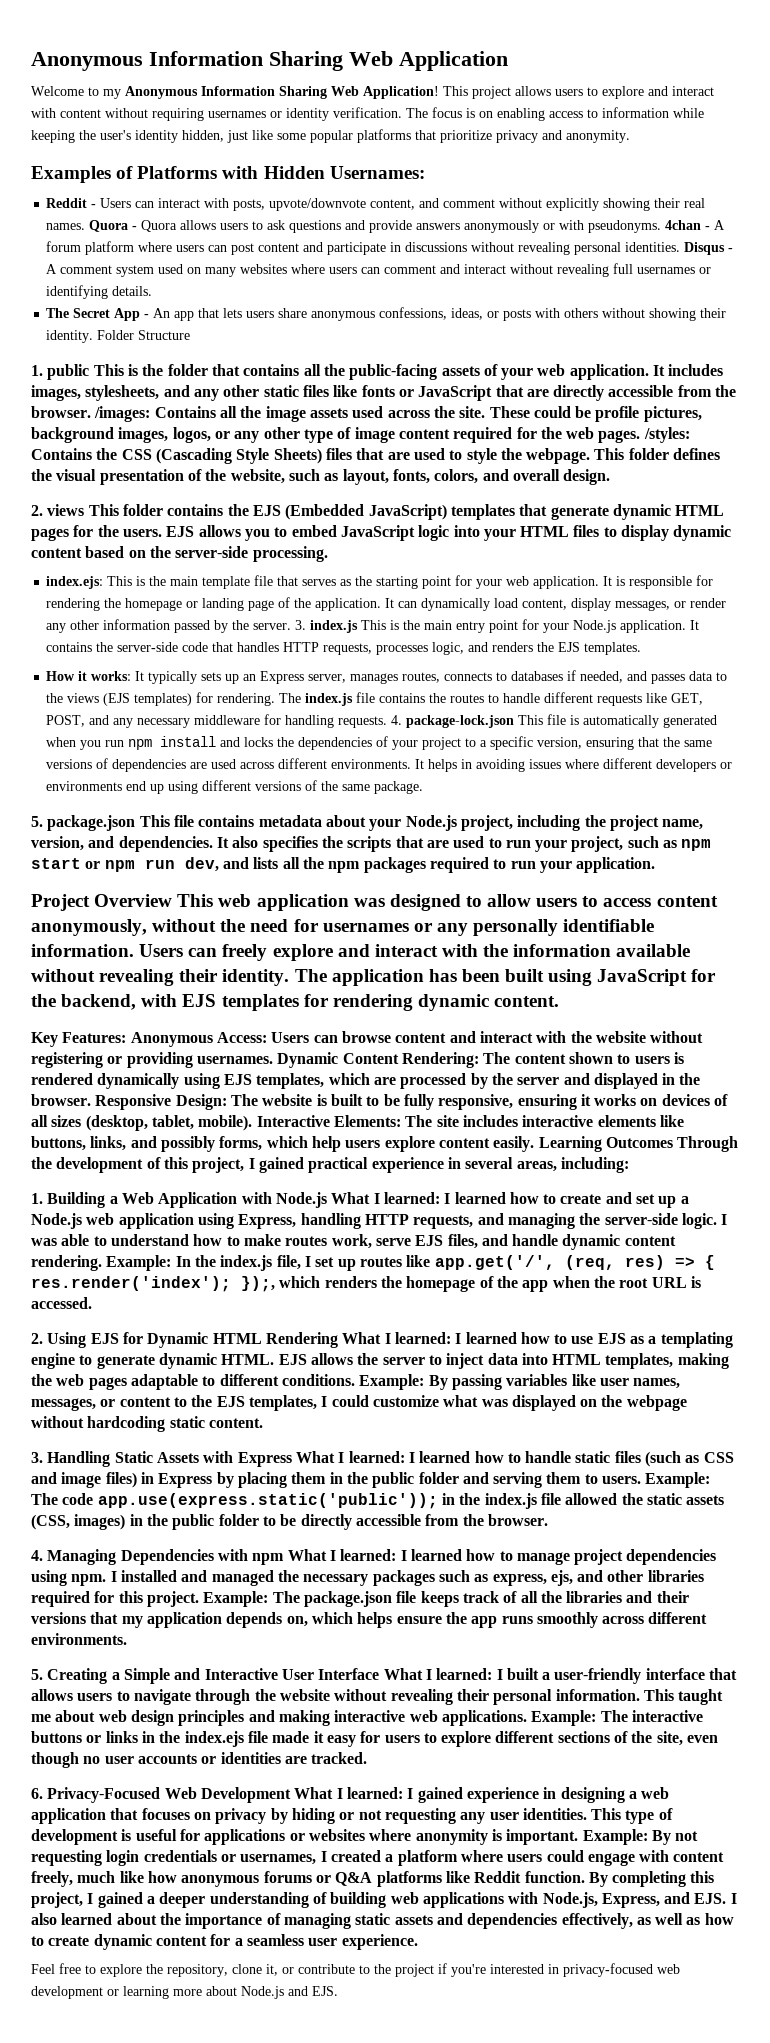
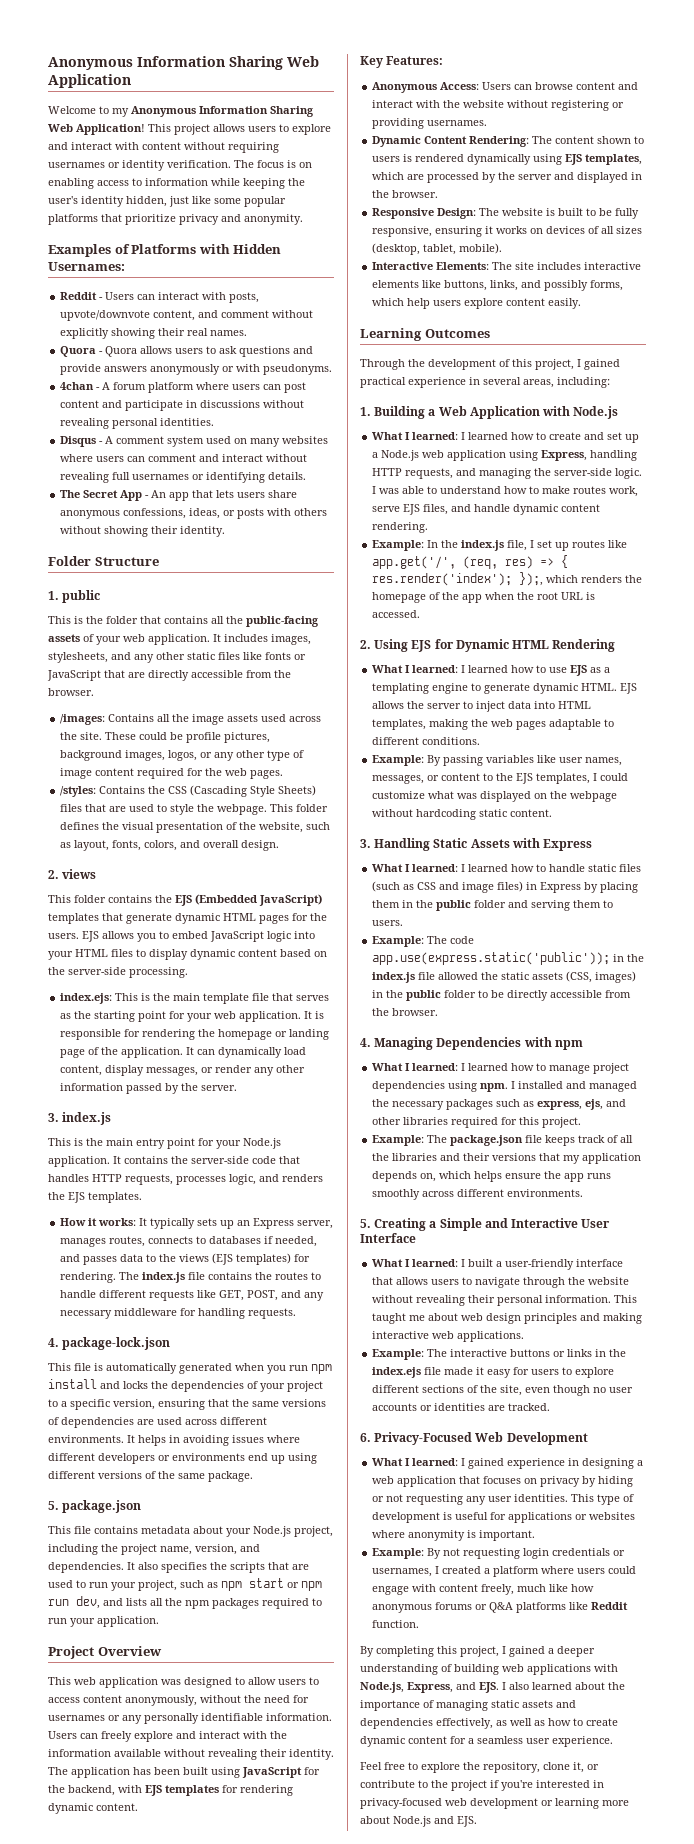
- Reddit - Users can interact with posts, upvote/downvote content, and comment without explicitly showing their real names. Quora - Quora allows users to ask questions and provide answers anonymously or with pseudonyms. 4chan - A forum platform where users can post content and participate in discussions without revealing personal identities. Disqus - A comment system used on many websites where users can comment and interact without revealing full usernames or identifying details.
+ Reddit - Users can interact with posts, upvote/downvote content, and comment without explicitly showing their real names.
+ Quora - Quora allows users to ask questions and provide answers anonymously or with pseudonyms.
+ 4chan - A forum platform where users can post content and participate in discussions without revealing personal identities.
+ Disqus - A comment system used on many websites where users can comment and interact without revealing full usernames or identifying details.
- The Secret App - An app that lets users share anonymous confessions, ideas, or posts with others without showing their identity. Folder Structure
+ The Secret App - An app that lets users share anonymous confessions, ideas, or posts with others without showing their identity.
+ Folder Structure
- 1. public This is the folder that contains all the public-facing assets of your web application.
+ 1. public
+ This is the folder that contains all the public-facing assets of your web application.
- It includes images, stylesheets, and any other static files like fonts or JavaScript that are directly accessible from the browser. /images: Contains all the image assets used across the site.
+ It includes images, stylesheets, and any other static files like fonts or JavaScript that are directly accessible from the browser.
+ /images: Contains all the image assets used across the site.
- These could be profile pictures, background images, logos, or any other type of image content required for the web pages. /styles: Contains the CSS (Cascading Style Sheets) files that are used to style the webpage.
+ These could be profile pictures, background images, logos, or any other type of image content required for the web pages.
+ /styles: Contains the CSS (Cascading Style Sheets) files that are used to style the webpage.
- 2. views This folder contains the EJS (Embedded JavaScript) templates that generate dynamic HTML pages for the users.
+ 2. views
+ This folder contains the EJS (Embedded JavaScript) templates that generate dynamic HTML pages for the users.
- It can dynamically load content, display messages, or render any other information passed by the server. 3. index.js This is the main entry point for your Node.js application.
+ It can dynamically load content, display messages, or render any other information passed by the server.
+ 3. index.js
+ This is the main entry point for your Node.js application.
- The index.js file contains the routes to handle different requests like GET, POST, and any necessary middleware for handling requests. 4. package-lock.json This file is automatically generated when you run npm install and locks the dependencies of your project to a specific version, ensuring that the same versions of dependencies are used across different environments.
+ The index.js file contains the routes to handle different requests like GET, POST, and any necessary middleware for handling requests.
+ 4. package-lock.json
+ This file is automatically generated when you run npm install and locks the dependencies of your project to a specific version, ensuring that the same versions of dependencies are used across different environments.
- 5. package.json This file contains metadata about your Node.js project, including the project name, version, and dependencies.
+ 5. package.json
+ This file contains metadata about your Node.js project, including the project name, version, and dependencies.
- Project Overview This web application was designed to allow users to access content anonymously, without the need for usernames or any personally identifiable information.
+ Project Overview
+ This web application was designed to allow users to access content anonymously, without the need for usernames or any personally identifiable information.
- Key Features: Anonymous Access:
+ Key Features:
+ Anonymous Access:
- Users can browse content and interact with the website without registering or providing usernames. Dynamic Content Rendering:
+ Users can browse content and interact with the website without registering or providing usernames.
+ Dynamic Content Rendering:
- The content shown to users is rendered dynamically using EJS templates, which are processed by the server and displayed in the browser. Responsive Design:
+ The content shown to users is rendered dynamically using EJS templates, which are processed by the server and displayed in the browser.
+ Responsive Design:
- The website is built to be fully responsive, ensuring it works on devices of all sizes (desktop, tablet, mobile). Interactive Elements:
+ The website is built to be fully responsive, ensuring it works on devices of all sizes (desktop, tablet, mobile).
+ Interactive Elements:
- The site includes interactive elements like buttons, links, and possibly forms, which help users explore content easily. Learning Outcomes Through the development of this project, I gained practical experience in several areas, including:
+ The site includes interactive elements like buttons, links, and possibly forms, which help users explore content easily.
+ Learning Outcomes
+ Through the development of this project, I gained practical experience in several areas, including:
- 1. Building a Web Application with Node.js What I learned: I learned how to create and set up a Node.js web application using Express, handling HTTP requests, and managing the server-side logic.
+ 1. Building a Web Application with Node.js
+ What I learned: I learned how to create and set up a Node.js web application using Express, handling HTTP requests, and managing the server-side logic.
- I was able to understand how to make routes work, serve EJS files, and handle dynamic content rendering. Example: In the index.js file, I set up routes like app.get('/', (req, res) => { res.render('index'); });, which renders the homepage of the app when the root URL is accessed.
+ I was able to understand how to make routes work, serve EJS files, and handle dynamic content rendering.
+ Example: In the index.js file, I set up routes like app.get('/', (req, res) => { res.render('index'); });, which renders the homepage of the app when the root URL is accessed.
- 2. Using EJS for Dynamic HTML Rendering What I learned: I learned how to use EJS as a templating engine to generate dynamic HTML.
+ 2. Using EJS for Dynamic HTML Rendering
+ What I learned: I learned how to use EJS as a templating engine to generate dynamic HTML.
- EJS allows the server to inject data into HTML templates, making the web pages adaptable to different conditions. Example: By passing variables like user names, messages, or content to the EJS templates, I could customize what was displayed on the webpage without hardcoding static content.
+ EJS allows the server to inject data into HTML templates, making the web pages adaptable to different conditions.
+ Example: By passing variables like user names, messages, or content to the EJS templates, I could customize what was displayed on the webpage without hardcoding static content.
- 3. Handling Static Assets with Express What I learned:
+ 3. Handling Static Assets with Express
+ What I learned:
- I learned how to handle static files (such as CSS and image files) in Express by placing them in the public folder and serving them to users. Example:
+ I learned how to handle static files (such as CSS and image files) in Express by placing them in the public folder and serving them to users.
+ Example:
- 4. Managing Dependencies with npm What I learned: I learned how to manage project dependencies using npm.
+ 4. Managing Dependencies with npm
+ What I learned: I learned how to manage project dependencies using npm.
- I installed and managed the necessary packages such as express, ejs, and other libraries required for this project. Example: The package.json file keeps track of all the libraries and their versions that my application depends on, which helps ensure the app runs smoothly across different environments.
+ I installed and managed the necessary packages such as express, ejs, and other libraries required for this project.
+ Example: The package.json file keeps track of all the libraries and their versions that my application depends on, which helps ensure the app runs smoothly across different environments.
- 5. Creating a Simple and Interactive User Interface What I learned: I built a user-friendly interface that allows users to navigate through the website without revealing their personal information.
+ 5. Creating a Simple and Interactive User Interface
+ What I learned: I built a user-friendly interface that allows users to navigate through the website without revealing their personal information.
- This taught me about web design principles and making interactive web applications. Example: The interactive buttons or links in the index.ejs file made it easy for users to explore different sections of the site, even though no user accounts or identities are tracked.
+ This taught me about web design principles and making interactive web applications.
+ Example: The interactive buttons or links in the index.ejs file made it easy for users to explore different sections of the site, even though no user accounts or identities are tracked.
- 6. Privacy-Focused Web Development What I learned: I gained experience in designing a web application that focuses on privacy by hiding or not requesting any user identities.
+ 6. Privacy-Focused Web Development
+ What I learned: I gained experience in designing a web application that focuses on privacy by hiding or not requesting any user identities.
- This type of development is useful for applications or websites where anonymity is important. Example:
+ This type of development is useful for applications or websites where anonymity is important.
+ Example:
- By not requesting login credentials or usernames, I created a platform where users could engage with content freely, much like how anonymous forums or Q&A platforms like Reddit function. By completing this project, I gained a deeper understanding of building web applications with Node.js, Express, and EJS. I also learned about the importance of managing static assets and dependencies effectively, as well as how to create dynamic content for a seamless user experience.
+ By not requesting login credentials or usernames, I created a platform where users could engage with content freely, much like how anonymous forums or Q&A platforms like Reddit function.
+ By completing this project, I gained a deeper understanding of building web applications with Node.js, Express, and EJS. I also learned about the importance of managing static assets and dependencies effectively, as well as how to create dynamic content for a seamless user experience.

